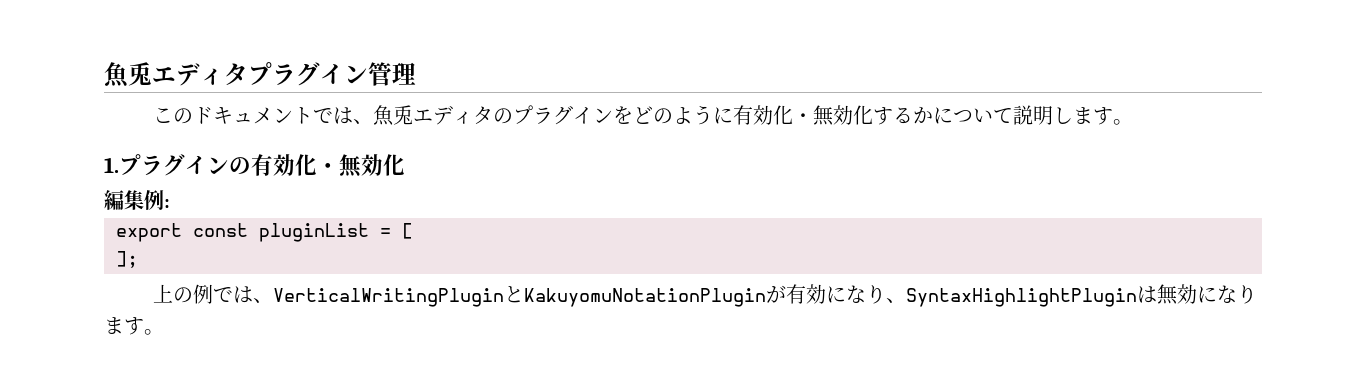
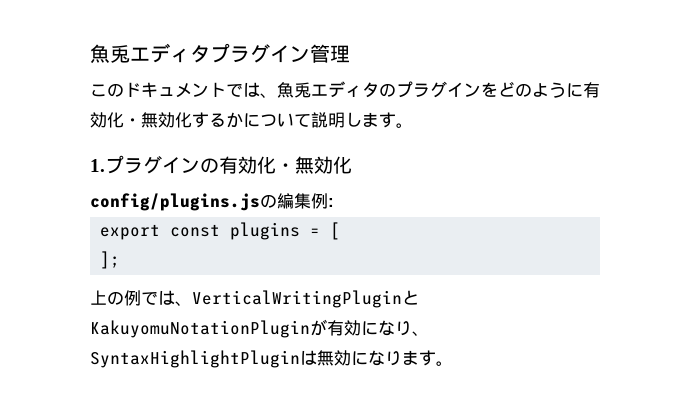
- 編集例:
+ config/plugins.jsの編集例:
- export const pluginList = [
+ export const plugins = [

